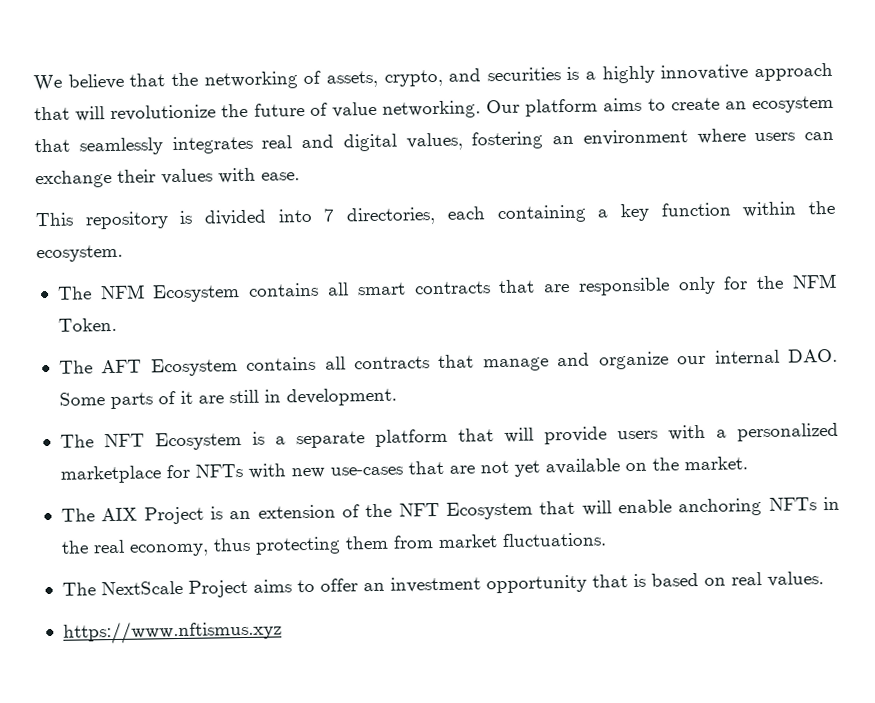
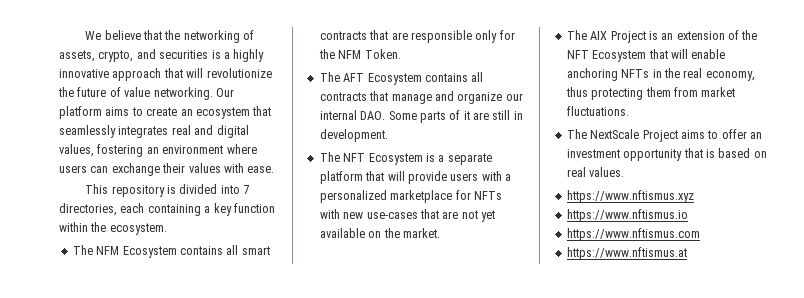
+ https://www.nftismus.io
+ https://www.nftismus.com
+ https://www.nftismus.at

